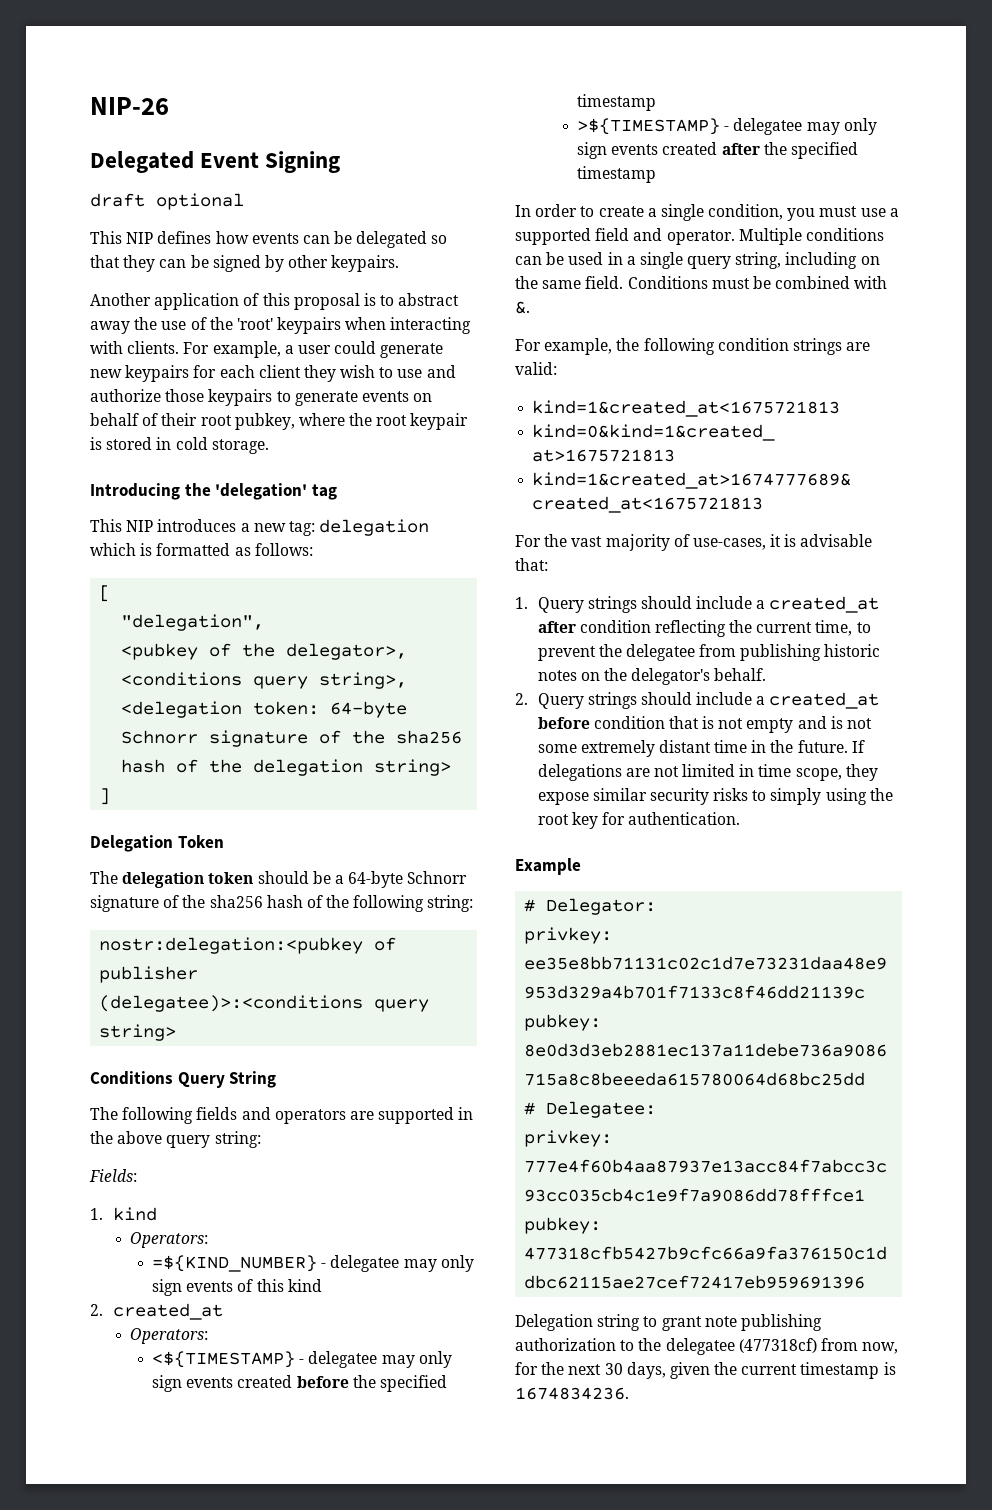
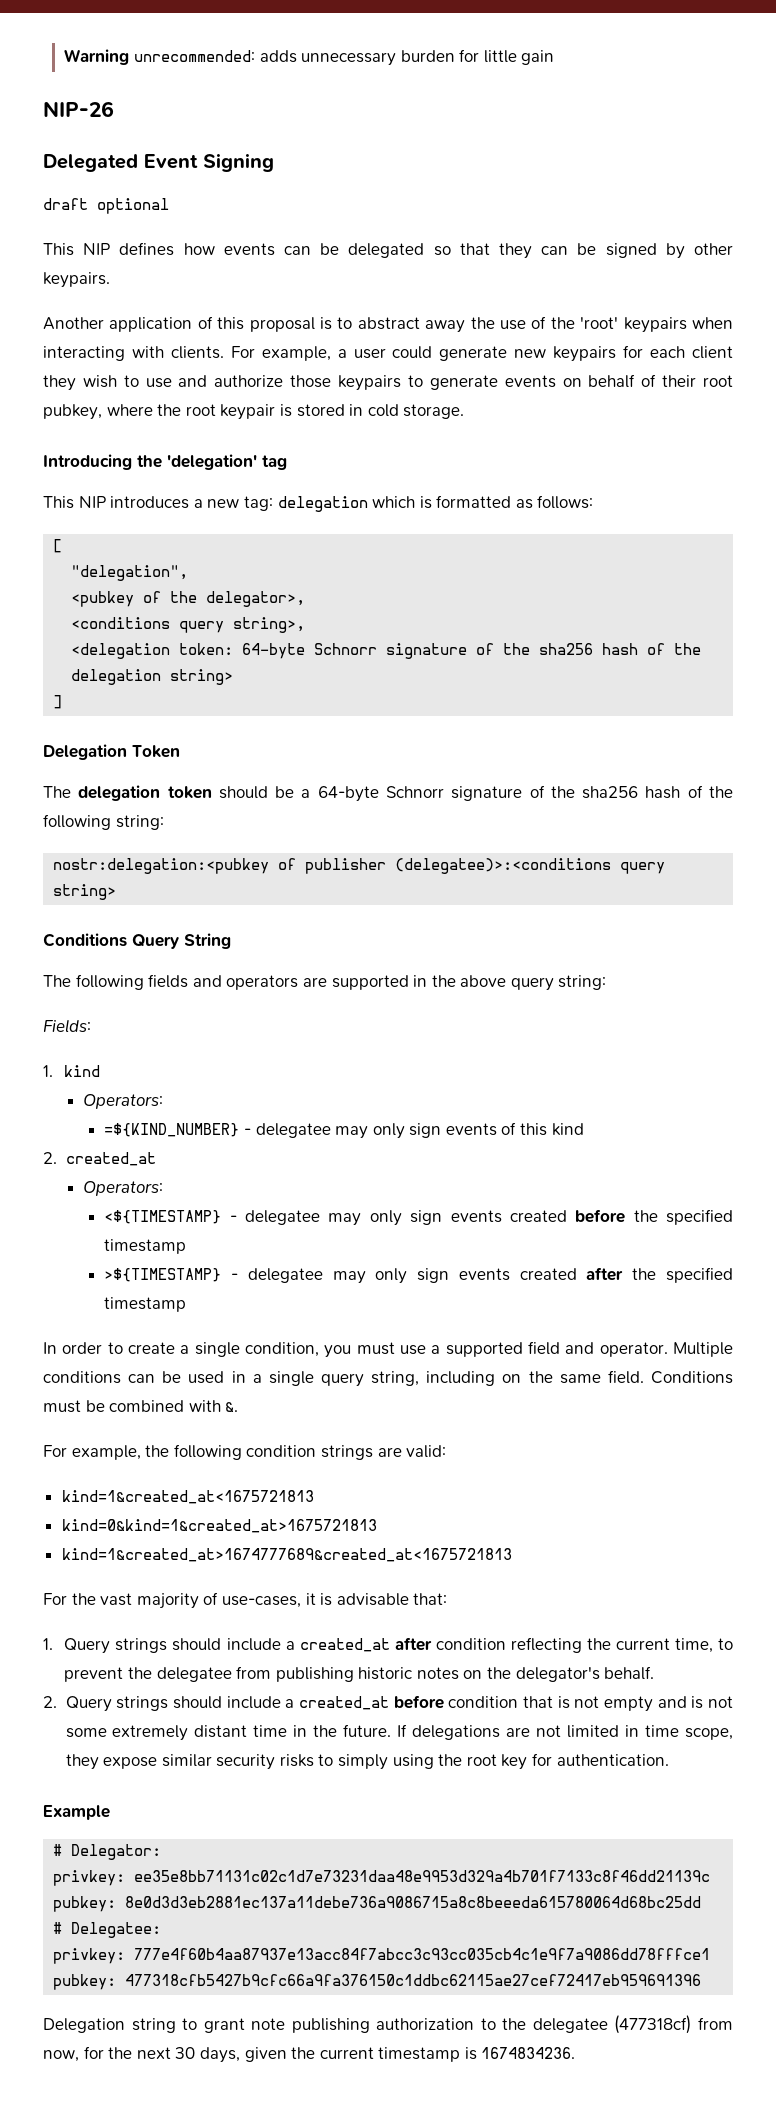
+ Warning unrecommended: adds unnecessary burden for little gain

